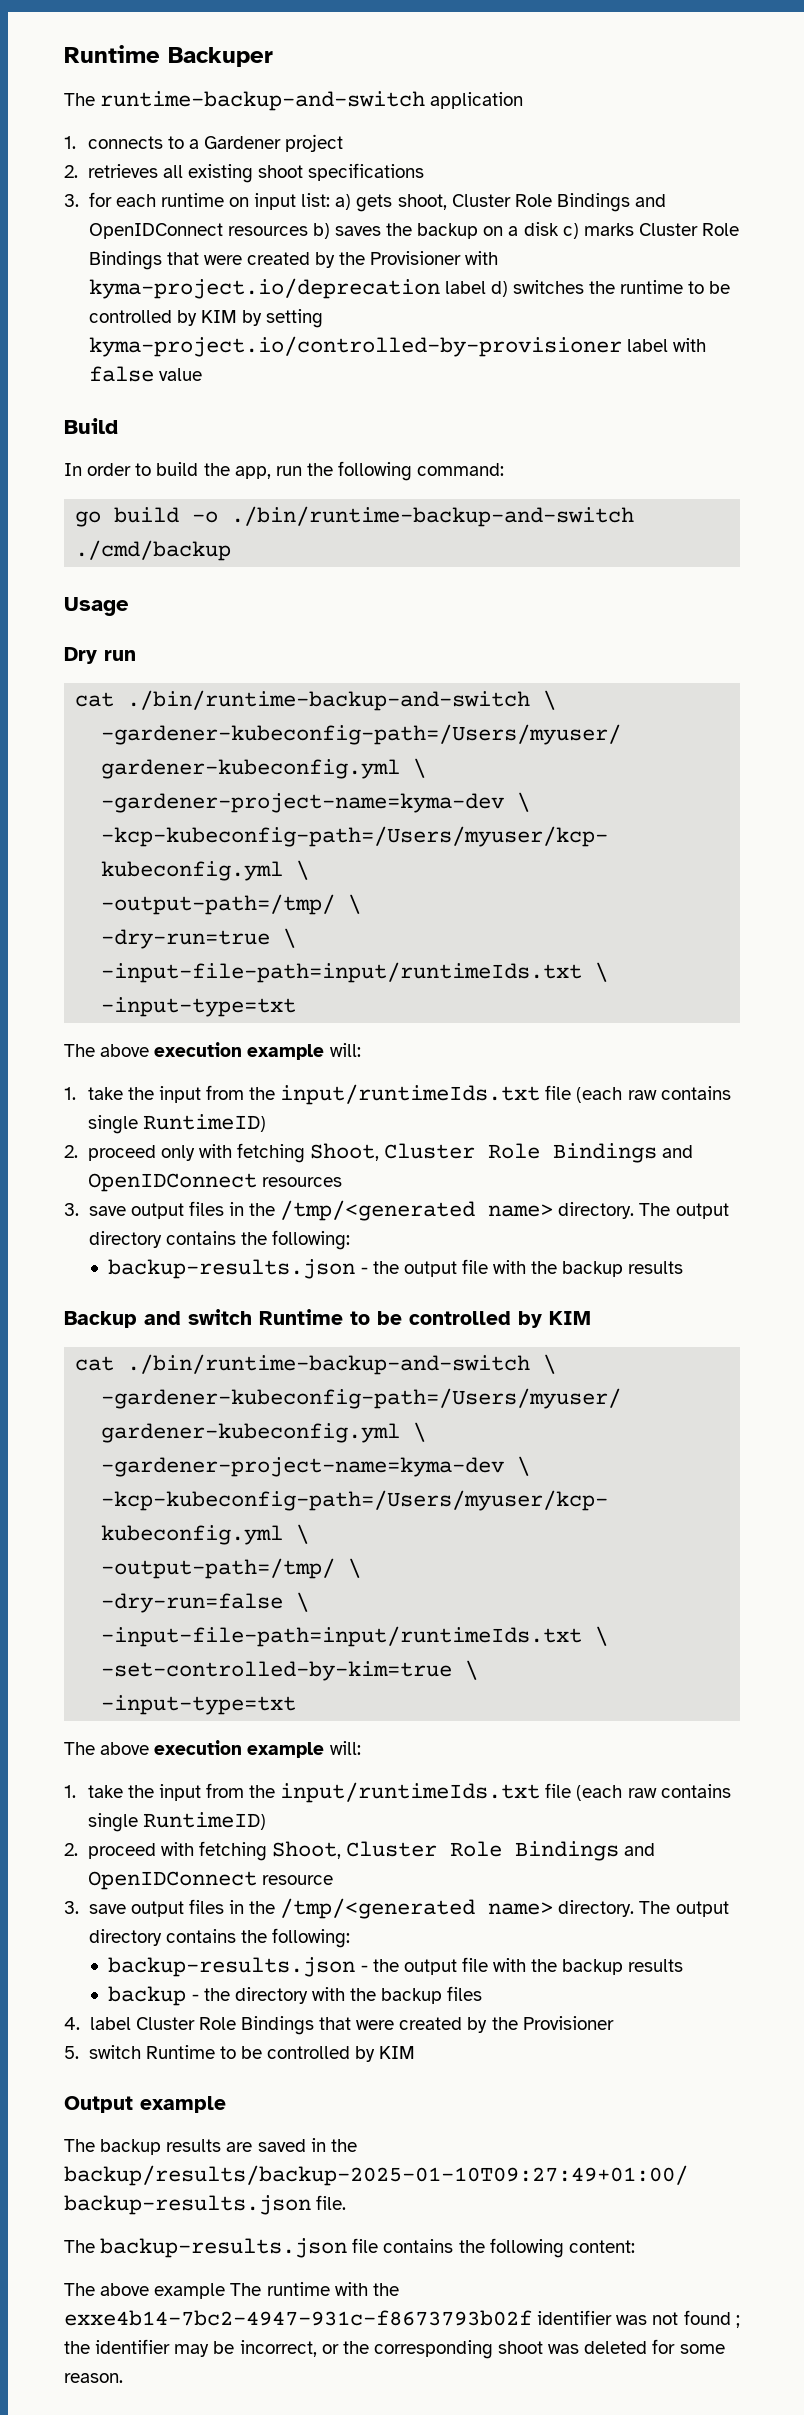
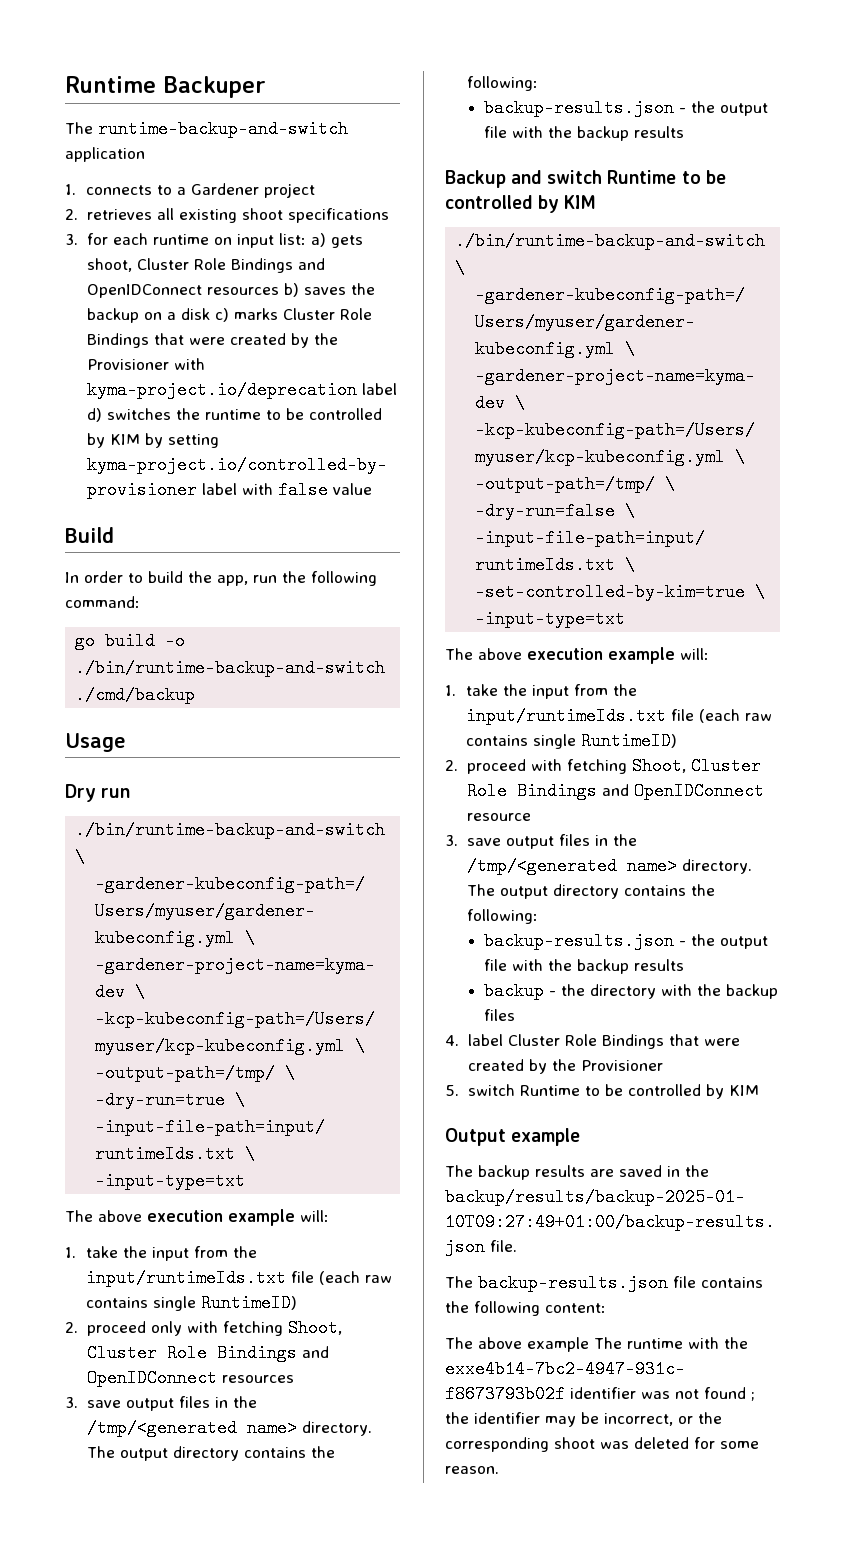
  Dry run
- cat ./bin/runtime-backup-and-switch \
+ ./bin/runtime-backup-and-switch \
  Backup and switch Runtime to be controlled by KIM
- cat ./bin/runtime-backup-and-switch \
+ ./bin/runtime-backup-and-switch \

